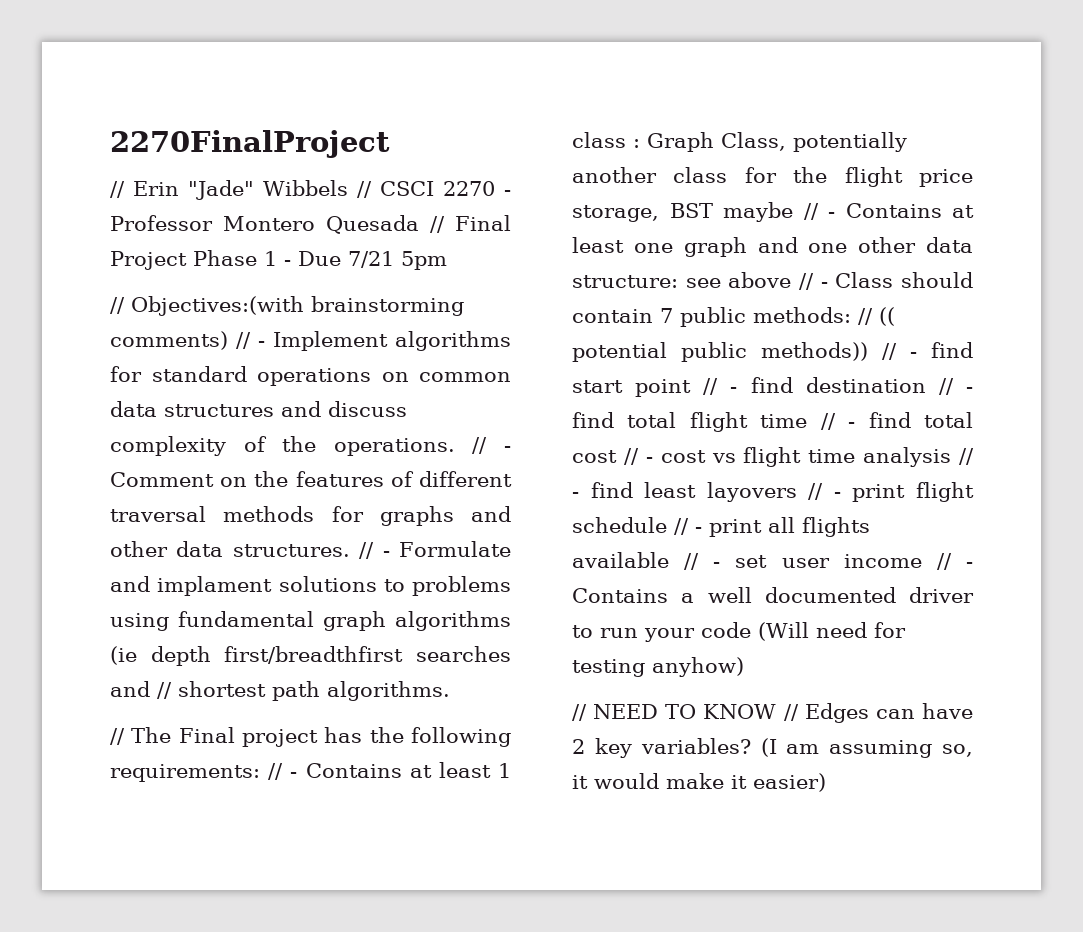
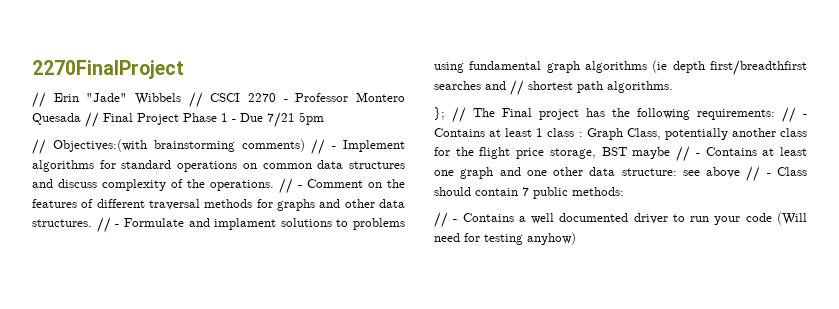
+ };
- see above // - Class should contain 7 public methods: // (( potential public methods)) // - find start point // - find destination // - find total flight time // - find total cost // - cost vs flight time analysis // - find least layovers // - print flight schedule // - print all flights available // - set user income // - Contains a well documented driver to run your code (Will need for testing anyhow)
+ see above // - Class should contain 7 public methods:
+ // - Contains a well documented driver to run your code (Will need for testing anyhow)
- // NEED TO KNOW // Edges can have 2 key variables? (I am assuming so, it would make it easier)

